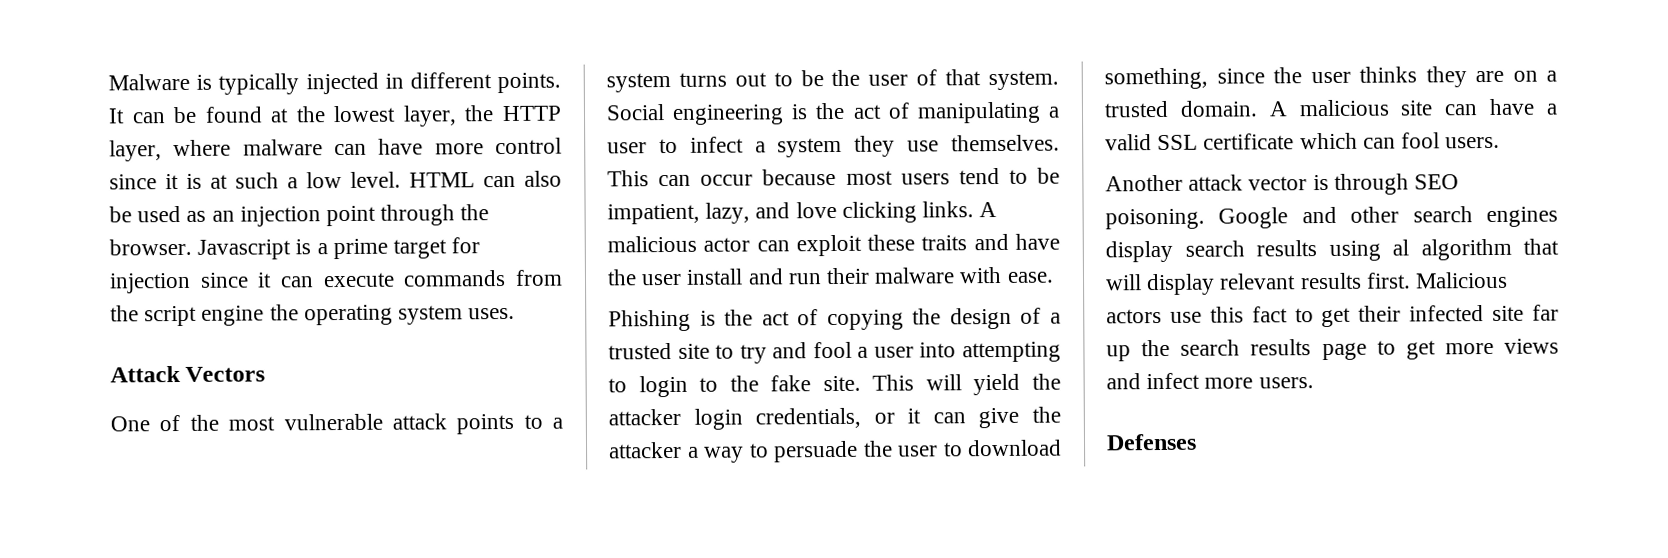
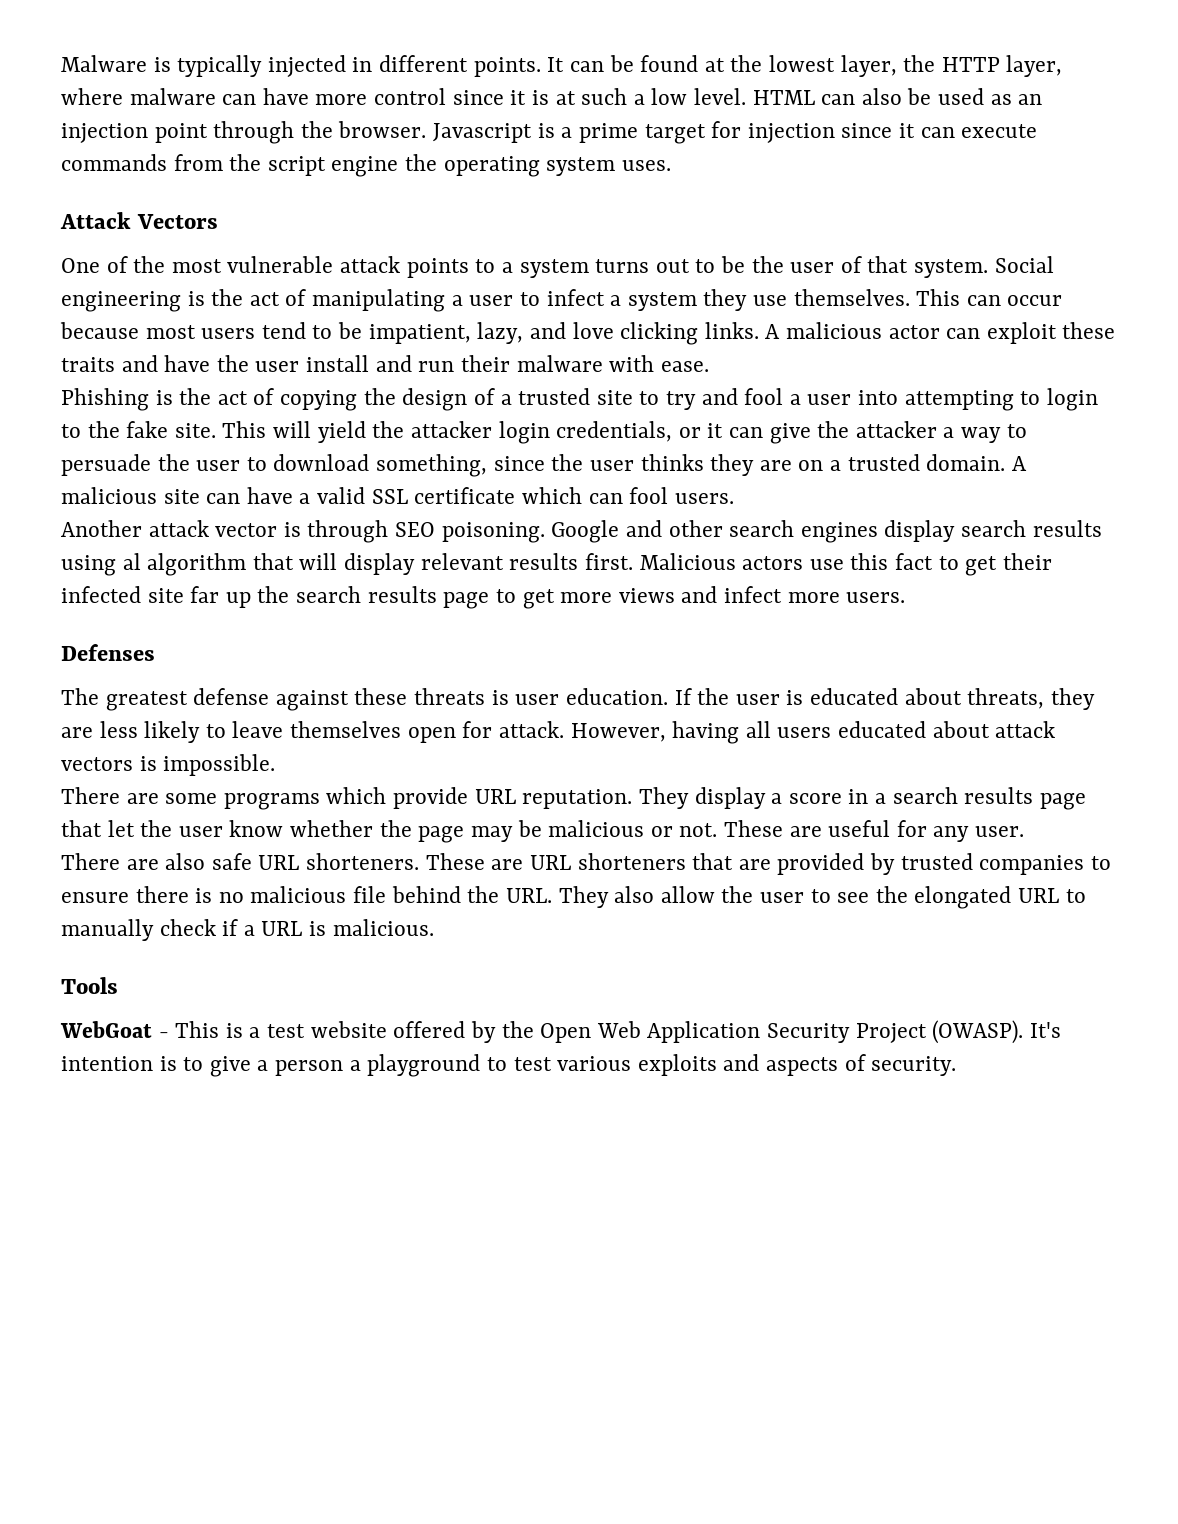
+ The greatest defense against these threats is user education. If the user is educated about threats, they are less likely to leave themselves open for attack. However, having all users educated about attack vectors is impossible.
+ There are some programs which provide URL reputation. They display a score in a search results page that let the user know whether the page may be malicious or not. These are useful for any user.
+ There are also safe URL shorteners. These are URL shorteners that are provided by trusted companies to ensure there is no malicious file behind the URL. They also allow the user to see the elongated URL to manually check if a URL is malicious.
+ Tools
+ WebGoat - This is a test website offered by the Open Web Application Security Project (OWASP). It's intention is to give a person a playground to test various exploits and aspects of security.

